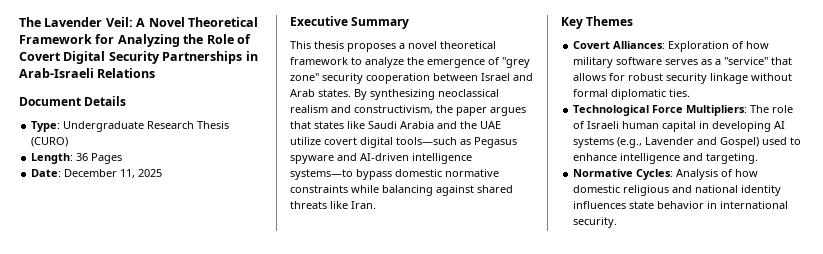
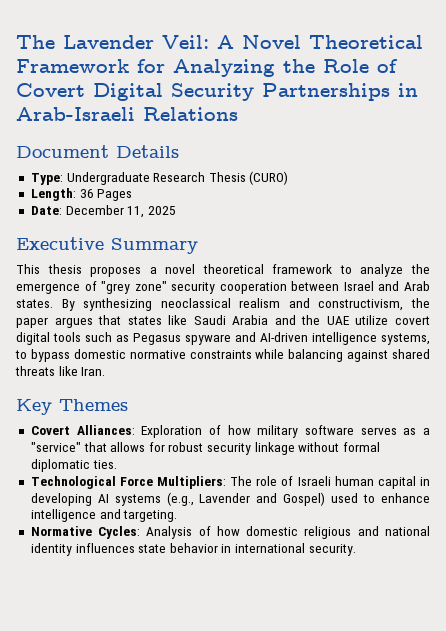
- By synthesizing neoclassical realism and constructivism, the paper argues that states like Saudi Arabia and the UAE utilize covert digital tools—such as Pegasus spyware and AI-driven intelligence systems—to bypass domestic normative constraints while balancing against shared threats like Iran.
+ By synthesizing neoclassical realism and constructivism, the paper argues that states like Saudi Arabia and the UAE utilize covert digital tools such as Pegasus spyware and AI-driven intelligence systems, to bypass domestic normative constraints while balancing against shared threats like Iran.

